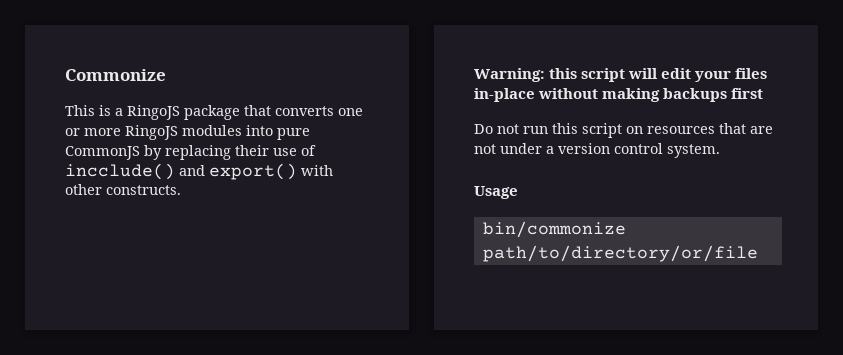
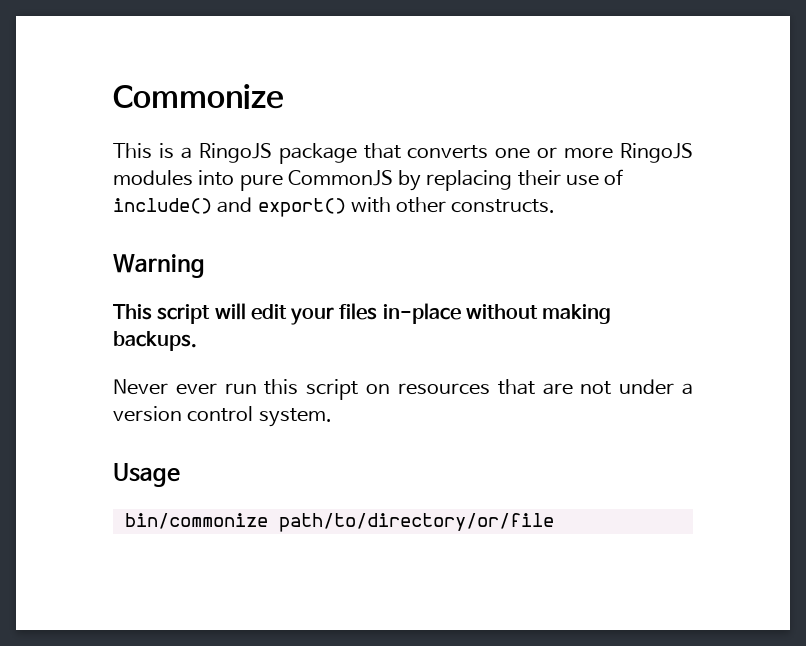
- This is a RingoJS package that converts one or more RingoJS modules into pure CommonJS by replacing their use of incclude() and export() with other constructs.
+ This is a RingoJS package that converts one or more RingoJS modules into pure CommonJS by replacing their use of include() and export() with other constructs.
- Warning: this script will edit your files in-place without making backups first
- Do not run this script on resources that are not under a version control system.
+ Warning
+ This script will edit your files in-place without making backups.
+ Never ever run this script on resources that are not under a version control system.

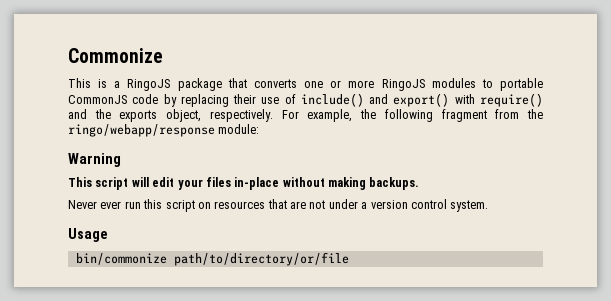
- This is a RingoJS package that converts one or more RingoJS modules into pure CommonJS by replacing their use of include() and export() with other constructs.
+ This is a RingoJS package that converts one or more RingoJS modules to portable CommonJS code by replacing their use of include() and export() with require() and the exports object, respectively. For example, the following fragment from the ringo/webapp/response module:

